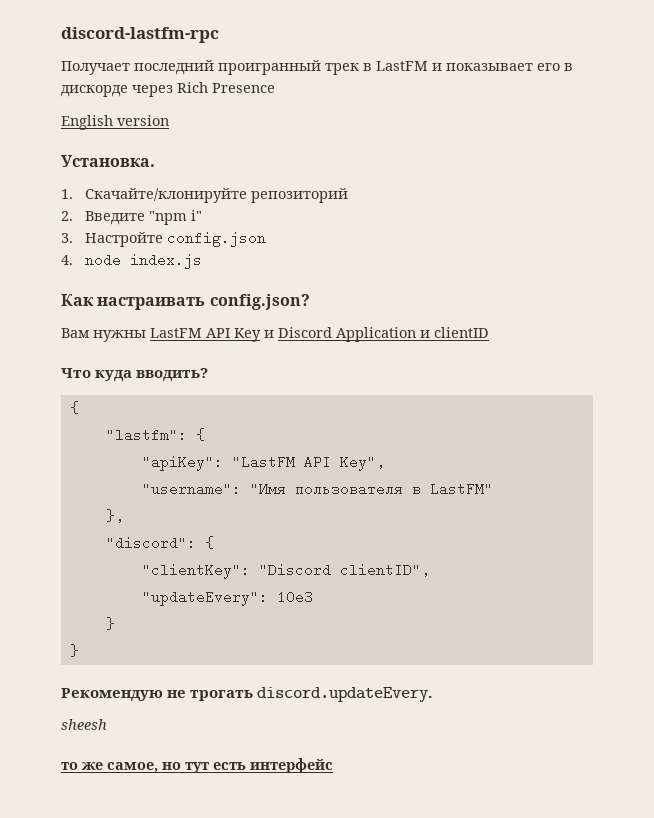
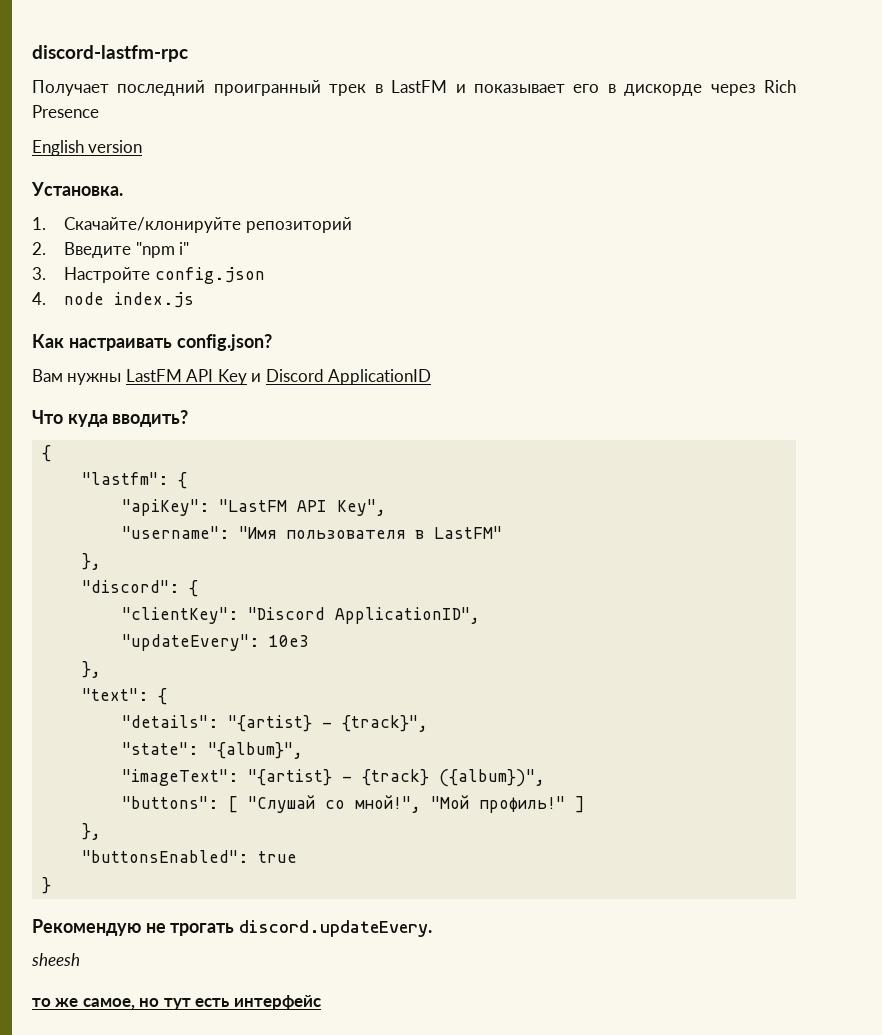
- Вам нужны LastFM API Key и Discord Application и clientID
+ Вам нужны LastFM API Key и Discord ApplicationID
- "clientKey": "Discord clientID",
+ "clientKey": "Discord ApplicationID",
  "updateEvery": 10e3
- }
+ },
+ "text": {
+ "details": "{artist} - {track}",
+ "state": "{album}",
+ "imageText": "{artist} - {track} ({album})",
+ "buttons": [ "Слушай со мной!", "Мой профиль!" ]
+ },
+ "buttonsEnabled": true

